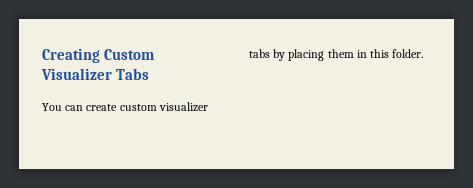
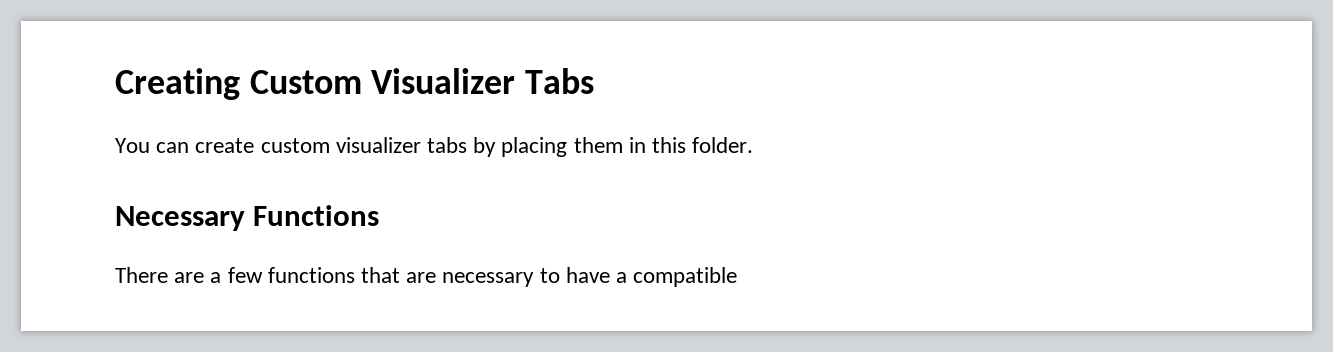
+ Necessary Functions
+ There are a few functions that are necessary to have a compatible

